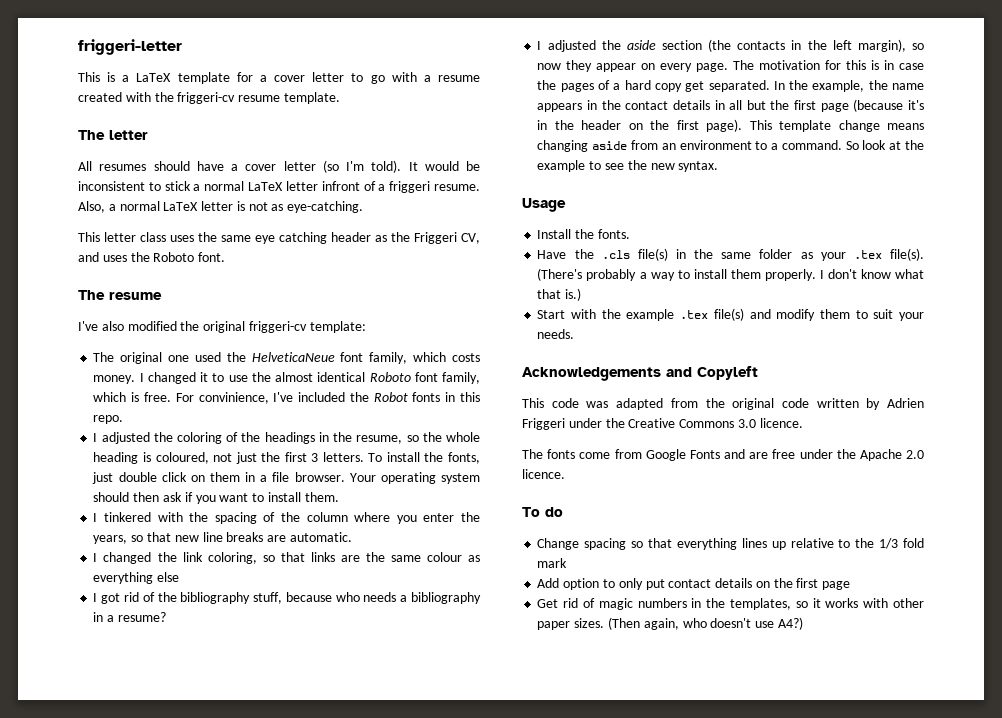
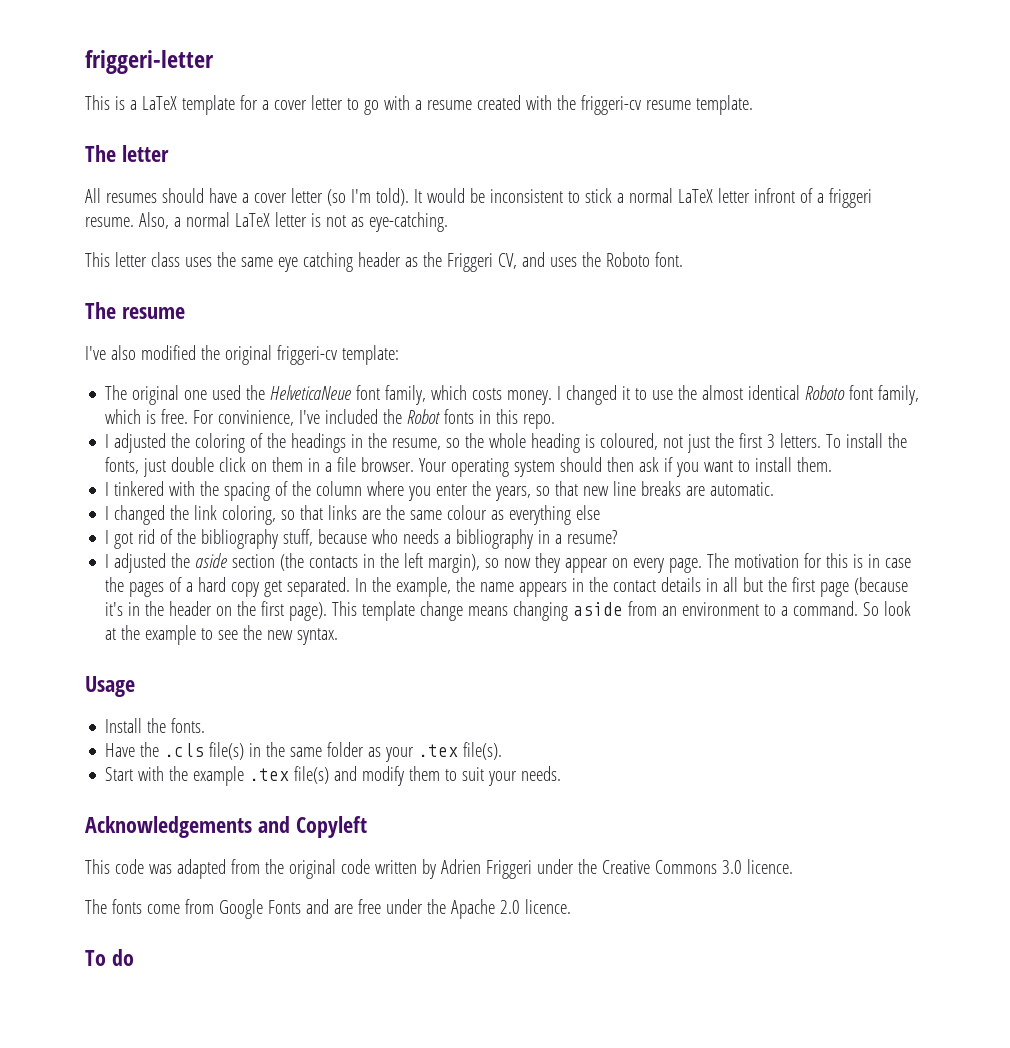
- (There's probably a way to install them properly. I don't know what that is.)
- Change spacing so that everything lines up relative to the 1/3 fold mark
- Add option to only put contact details on the first page
- Get rid of magic numbers in the templates, so it works with other paper sizes. (Then again, who doesn't use A4?)

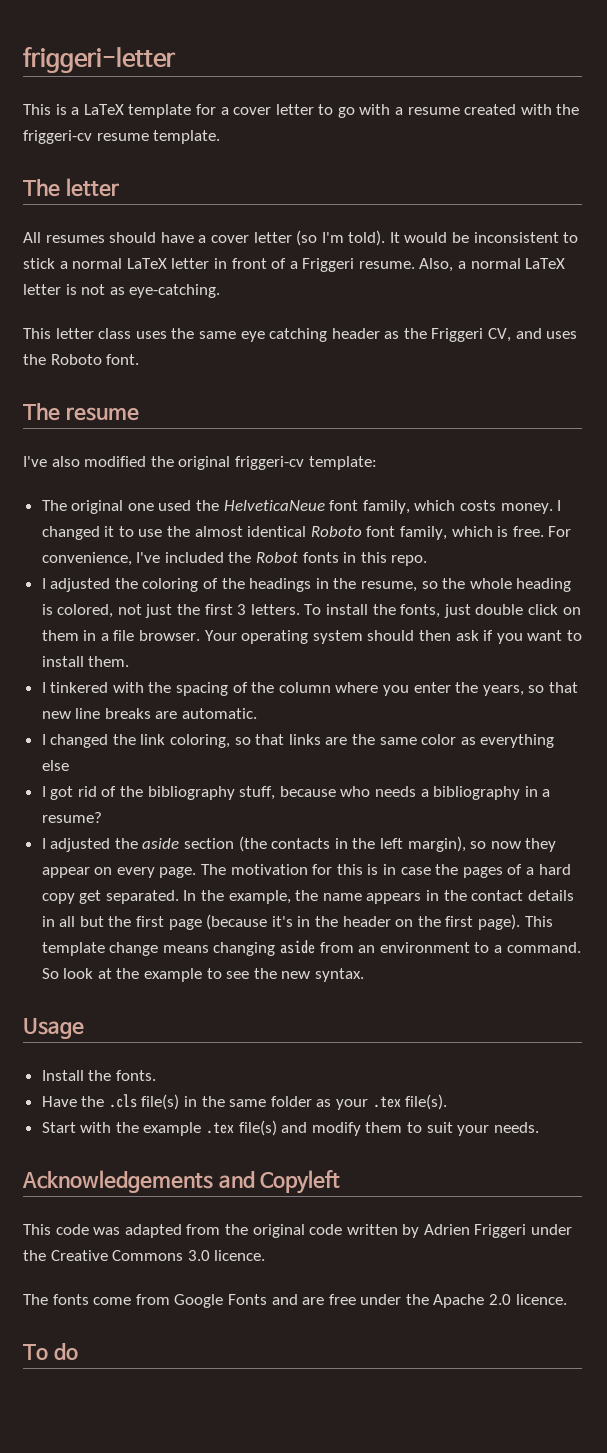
- It would be inconsistent to stick a normal LaTeX letter infront of a friggeri resume.
+ It would be inconsistent to stick a normal LaTeX letter in front of a Friggeri resume.
- For convinience, I've included the Robot fonts in this repo.
+ For convenience, I've included the Robot fonts in this repo.
- I adjusted the coloring of the headings in the resume, so the whole heading is coloured, not just the first 3 letters.
+ I adjusted the coloring of the headings in the resume, so the whole heading is colored, not just the first 3 letters.
- I changed the link coloring, so that links are the same colour as everything else
+ I changed the link coloring, so that links are the same color as everything else

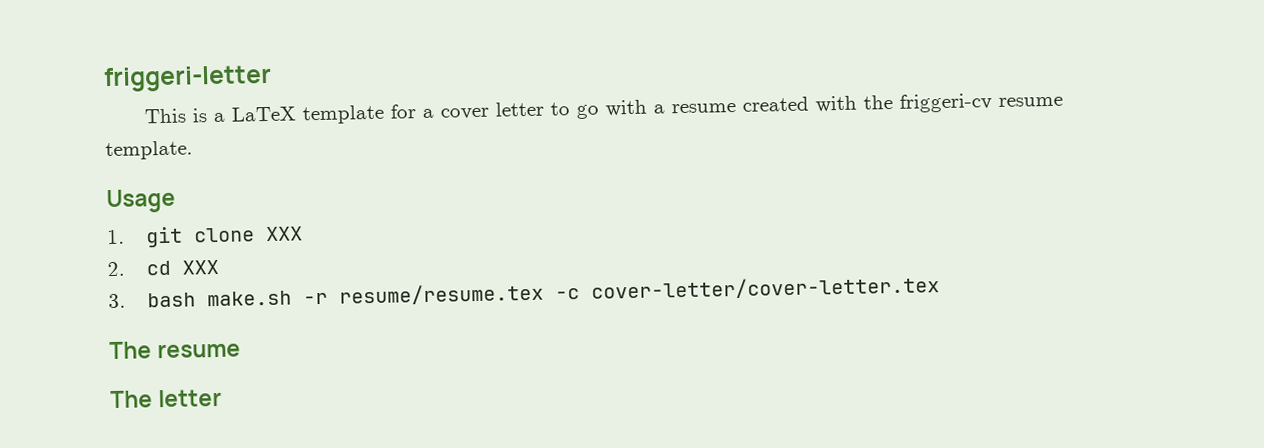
+ Usage
+ 1. git clone XXX
+ 2. cd XXX
+ 3. bash make.sh -r resume/resume.tex -c cover-letter/cover-letter.tex
+ The resume
  The letter
- All resumes should have a cover letter (so I'm told). It would be inconsistent to stick a normal LaTeX letter in front of a Friggeri resume. Also, a normal LaTeX letter is not as eye-catching.
- This letter class uses the same eye catching header as the Friggeri CV, and uses the Roboto font.
- The resume
- I've also modified the original friggeri-cv template:
- The original one used the HelveticaNeue font family, which costs money. I changed it to use the almost identical Roboto font family, which is free. For convenience, I've included the Robot fonts in this repo.
- I adjusted the coloring of the headings in the resume, so the whole heading is colored, not just the first 3 letters. To install the fonts, just double click on them in a file browser. Your operating system should then ask if you want to install them.
- I tinkered with the spacing of the column where you enter the years, so that new line breaks are automatic.
- I changed the link coloring, so that links are the same color as everything else
- I got rid of the bibliography stuff, because who needs a bibliography in a resume?
- I adjusted the aside section (the contacts in the left margin), so now they appear on every page. The motivation for this is in case the pages of a hard copy get separated. In the example, the name appears in the contact details in all but the first page (because it's in the header on the first page). This template change means changing aside from an environment to a command. So look at the example to see the new syntax.
- Usage
- Install the fonts.
- Have the .cls file(s) in the same folder as your .tex file(s).
- Start with the example .tex file(s) and modify them to suit your needs.
- Acknowledgements and Copyleft
- This code was adapted from the original code written by Adrien Friggeri under the Creative Commons 3.0 licence.
- The fonts come from Google Fonts and are free under the Apache 2.0 licence.
- To do

